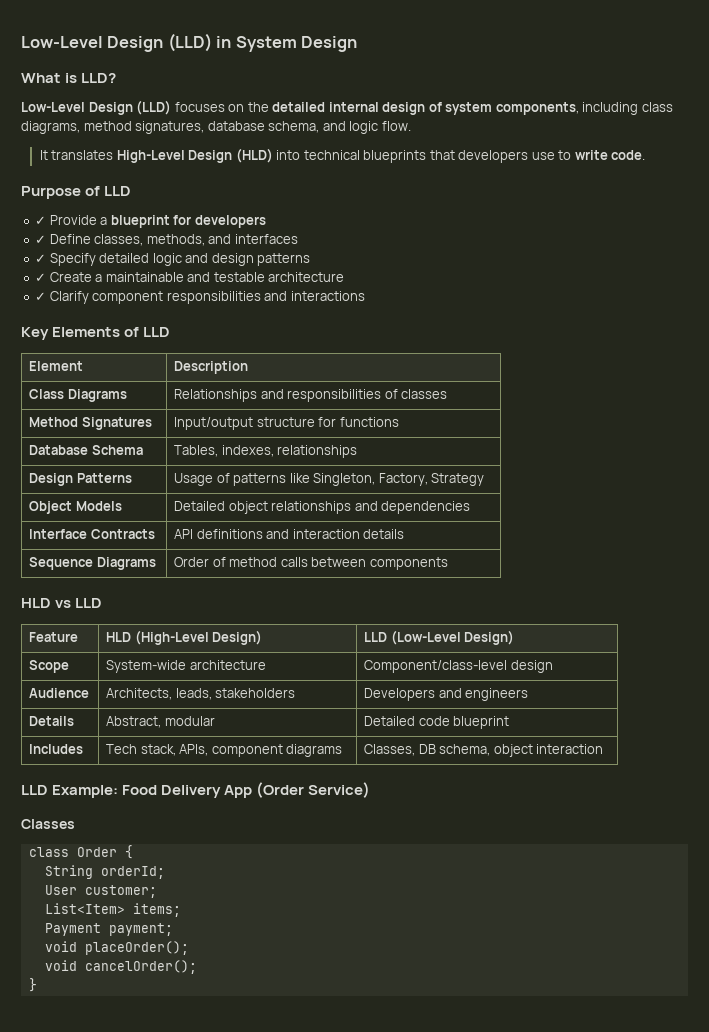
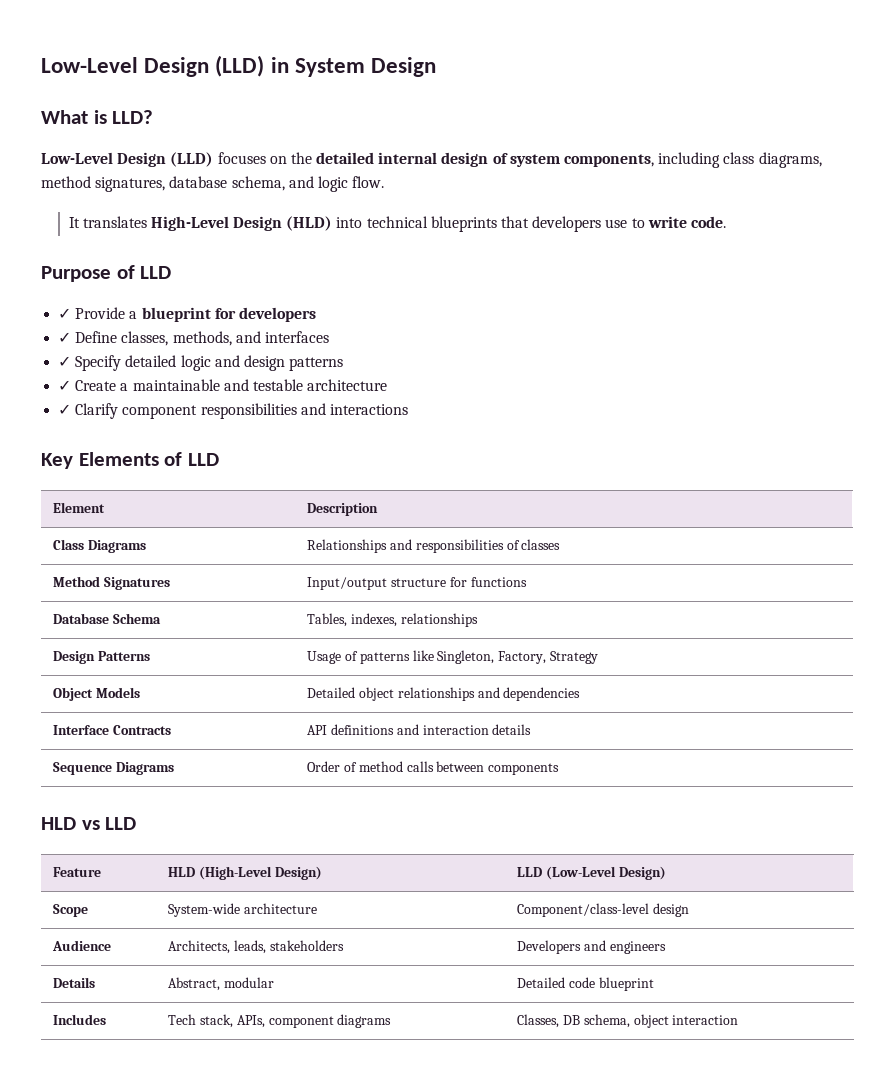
- LLD Example: Food Delivery App (Order Service)
- Classes
- class Order {
- String orderId;
- User customer;
- List<Item> items;
- Payment payment;
- void placeOrder();
- void cancelOrder();
- }

